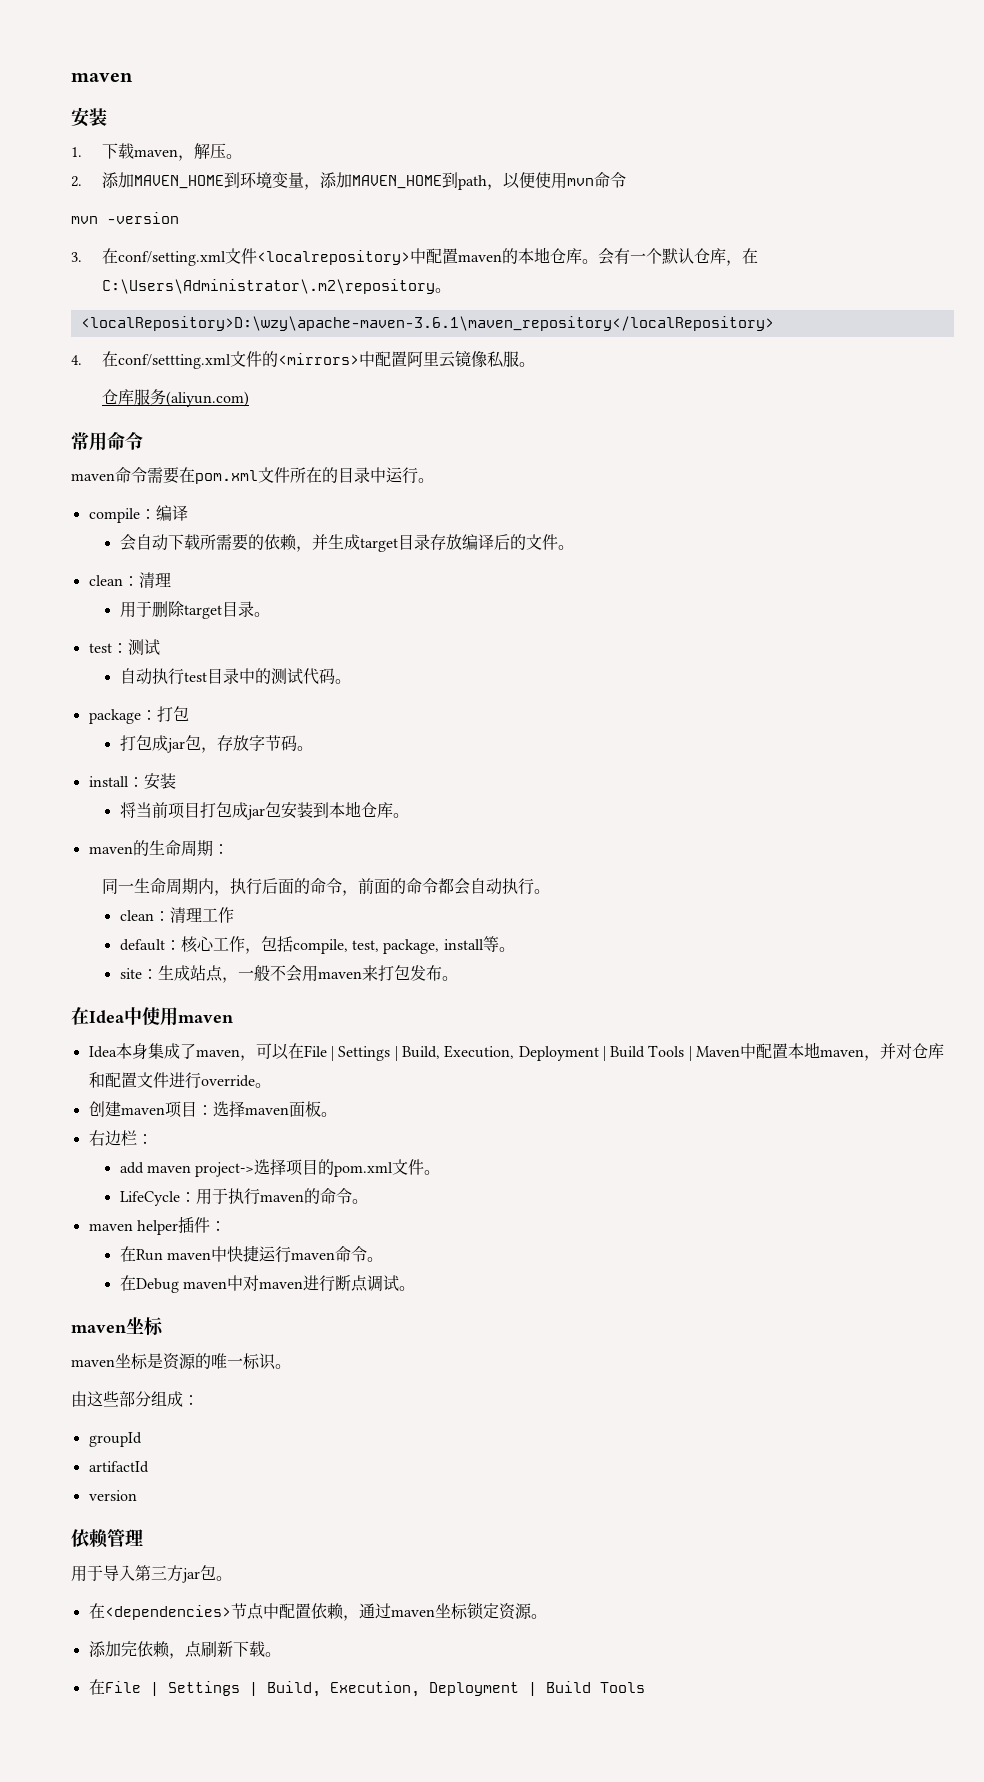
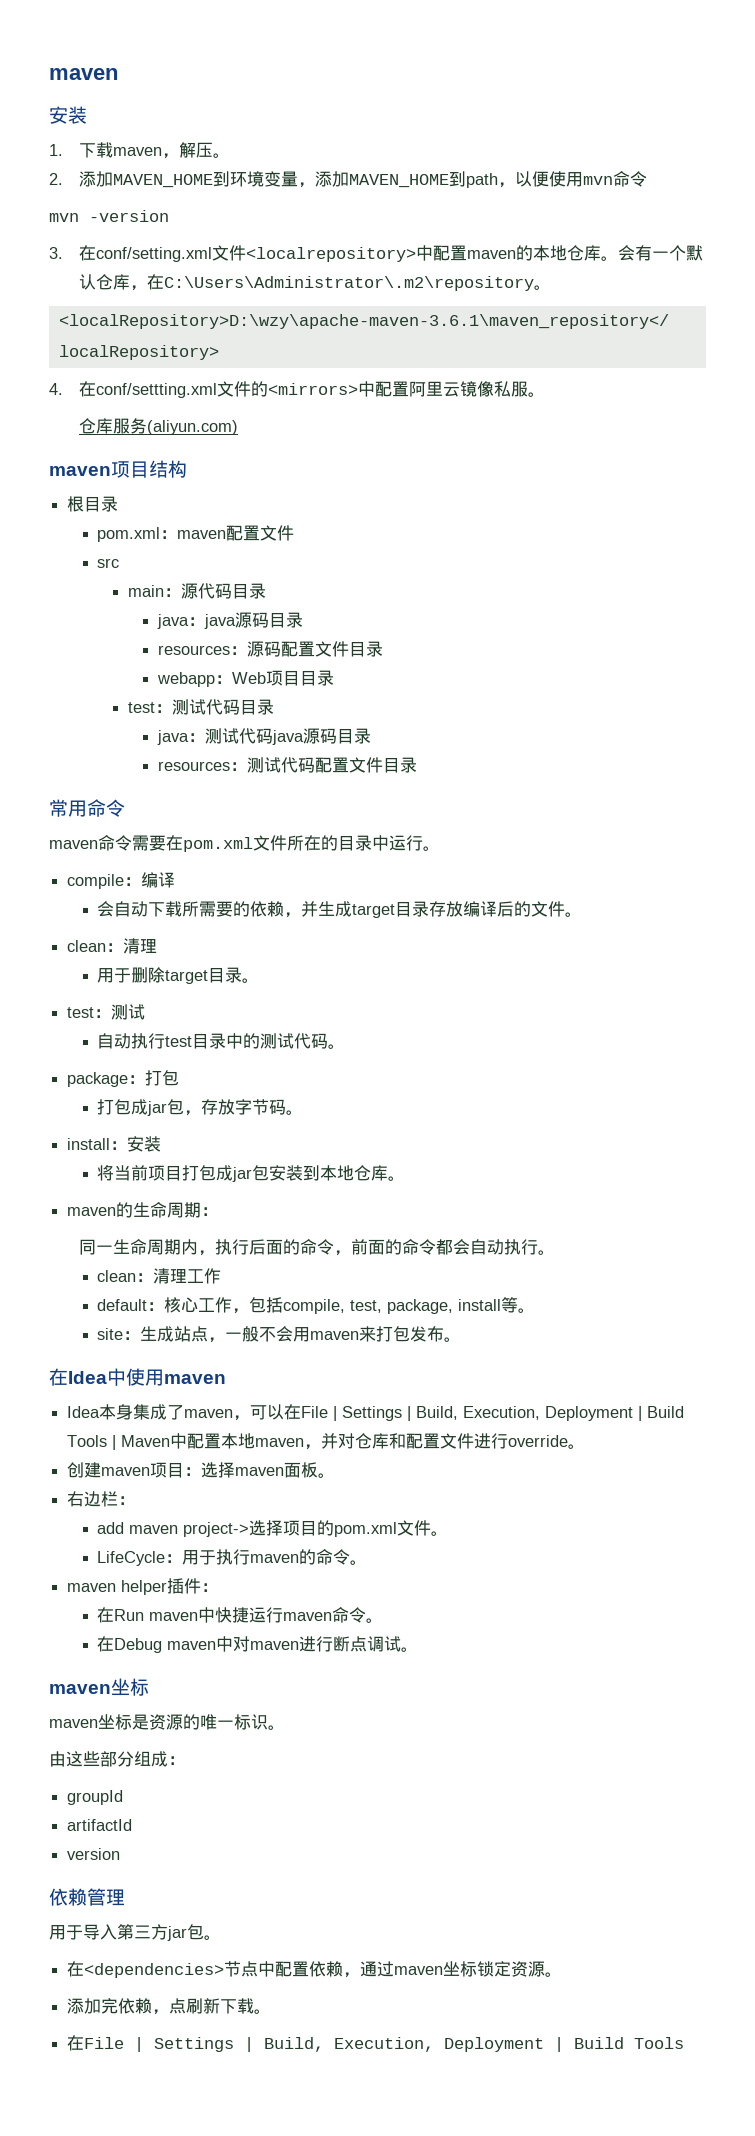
+ maven项目结构
+ 根目录
+ pom.xml：maven配置文件
+ src
+ main：源代码目录
+ java：java源码目录
+ resources：源码配置文件目录
+ webapp：Web项目目录
+ test：测试代码目录
+ java：测试代码java源码目录
+ resources：测试代码配置文件目录

